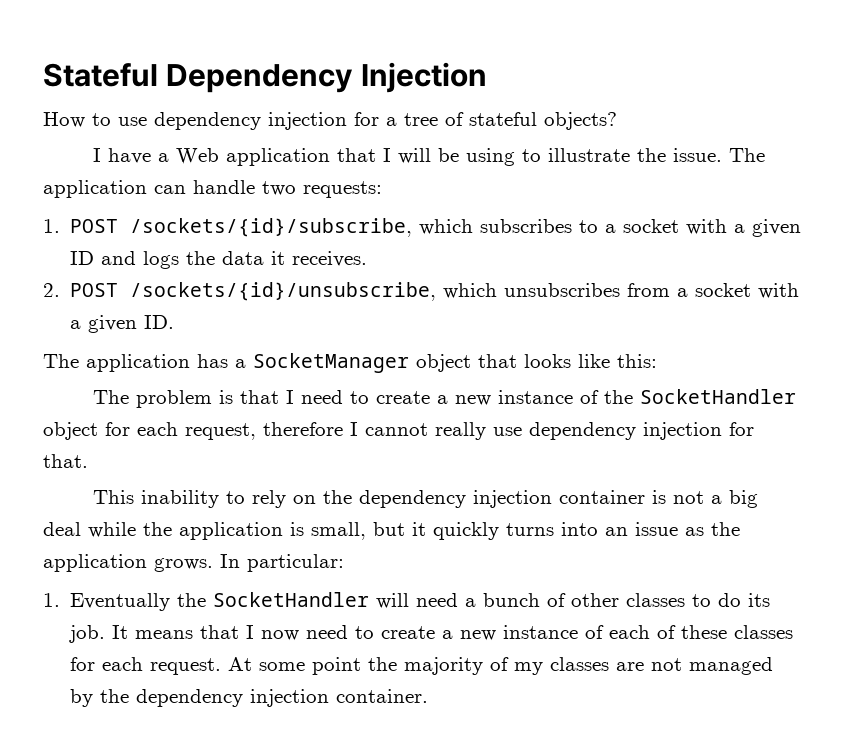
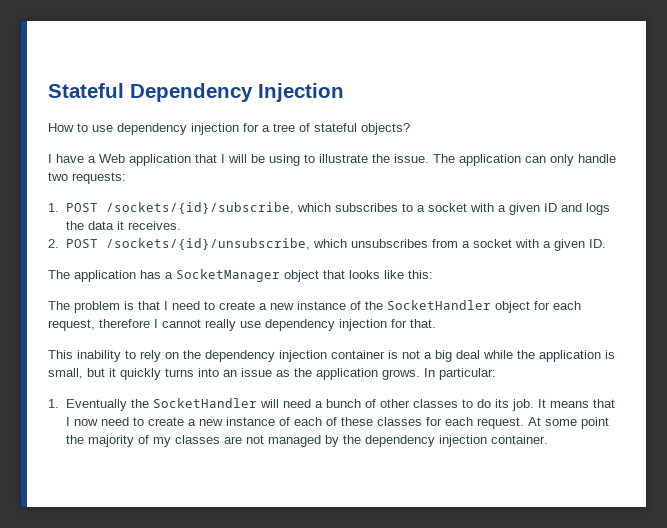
- The application can handle two requests:
+ The application can only handle two requests:

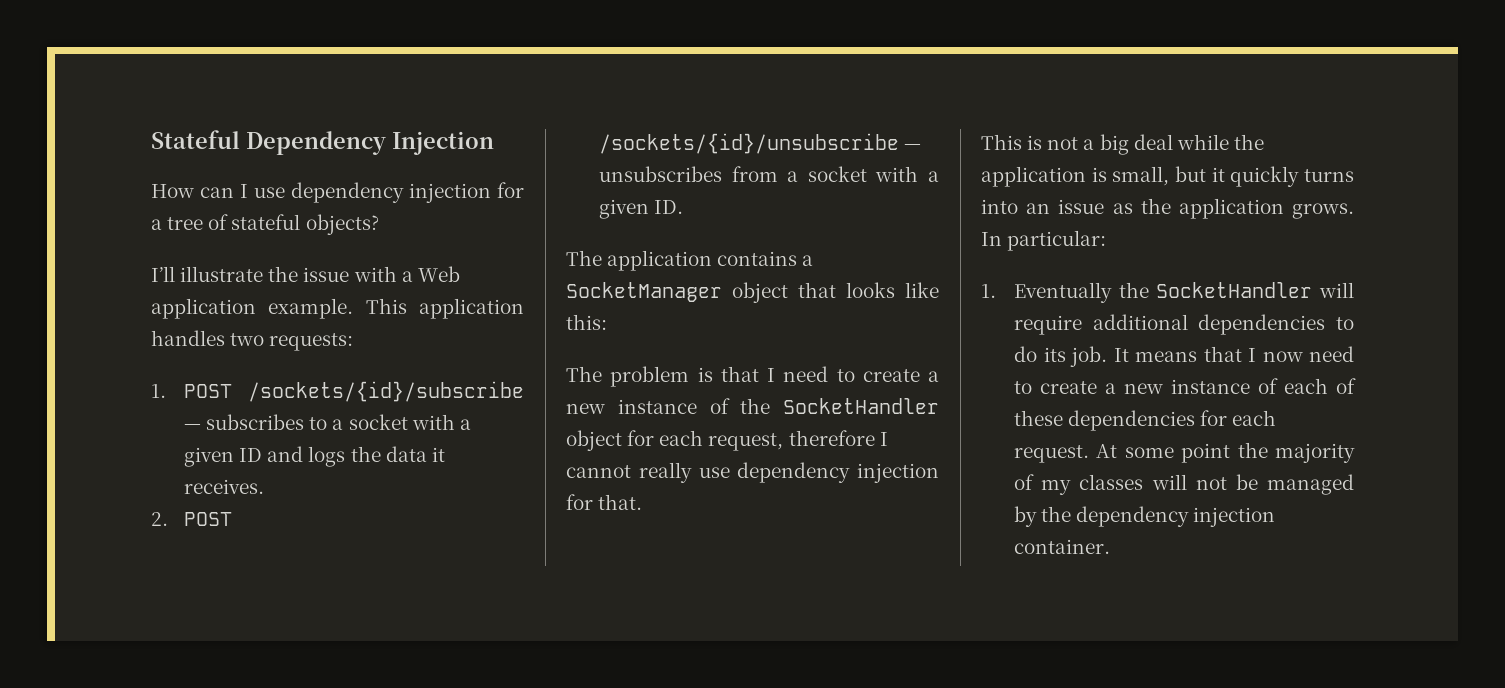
- How to use dependency injection for a tree of stateful objects?
+ How can I use dependency injection for a tree of stateful objects?
- I have a Web application that I will be using to illustrate the issue. The application can only handle two requests:
+ I’ll illustrate the issue with a Web application example. This application handles two requests:
- 1. POST /sockets/{id}/subscribe, which subscribes to a socket with a given ID and logs the data it receives.
+ 1. POST /sockets/{id}/subscribe — subscribes to a socket with a given ID and logs the data it receives.
- 2. POST /sockets/{id}/unsubscribe, which unsubscribes from a socket with a given ID.
+ 2. POST /sockets/{id}/unsubscribe — unsubscribes from a socket with a given ID.
- The application has a SocketManager object that looks like this:
+ The application contains a SocketManager object that looks like this:
- This inability to rely on the dependency injection container is not a big deal while the application is small, but it quickly turns into an issue as the application grows.
+ This is not a big deal while the application is small, but it quickly turns into an issue as the application grows.
- 1. Eventually the SocketHandler will need a bunch of other classes to do its job.
+ 1. Eventually the SocketHandler will require additional dependencies to do its job.
- It means that I now need to create a new instance of each of these classes for each request.
+ It means that I now need to create a new instance of each of these dependencies for each request.
- At some point the majority of my classes are not managed by the dependency injection container.
+ At some point the majority of my classes will not be managed by the dependency injection container.

